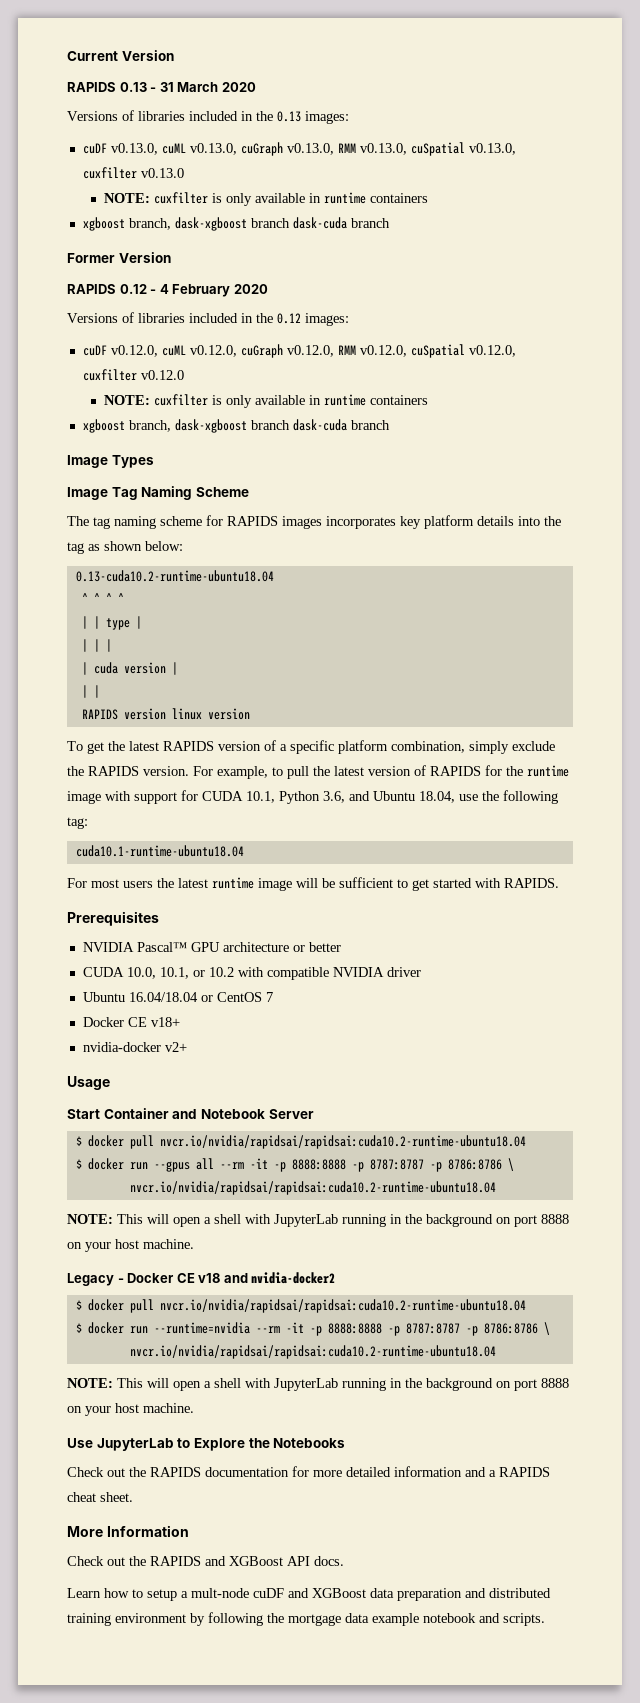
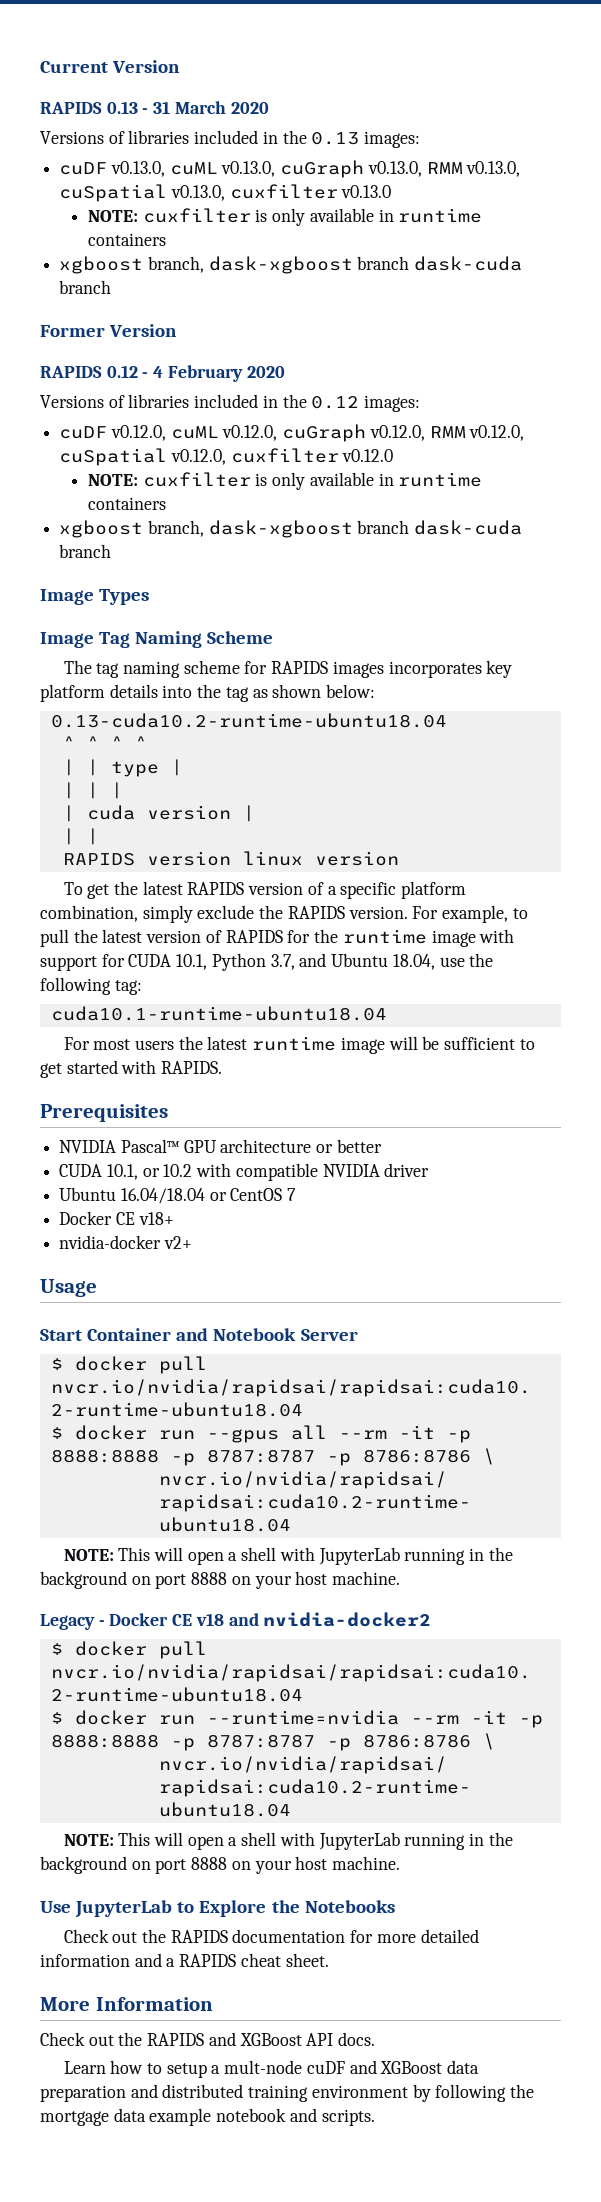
- For example, to pull the latest version of RAPIDS for the runtime image with support for CUDA 10.1, Python 3.6, and Ubuntu 18.04, use the following tag:
+ For example, to pull the latest version of RAPIDS for the runtime image with support for CUDA 10.1, Python 3.7, and Ubuntu 18.04, use the following tag:
- CUDA 10.0, 10.1, or 10.2 with compatible NVIDIA driver
+ CUDA 10.1, or 10.2 with compatible NVIDIA driver

